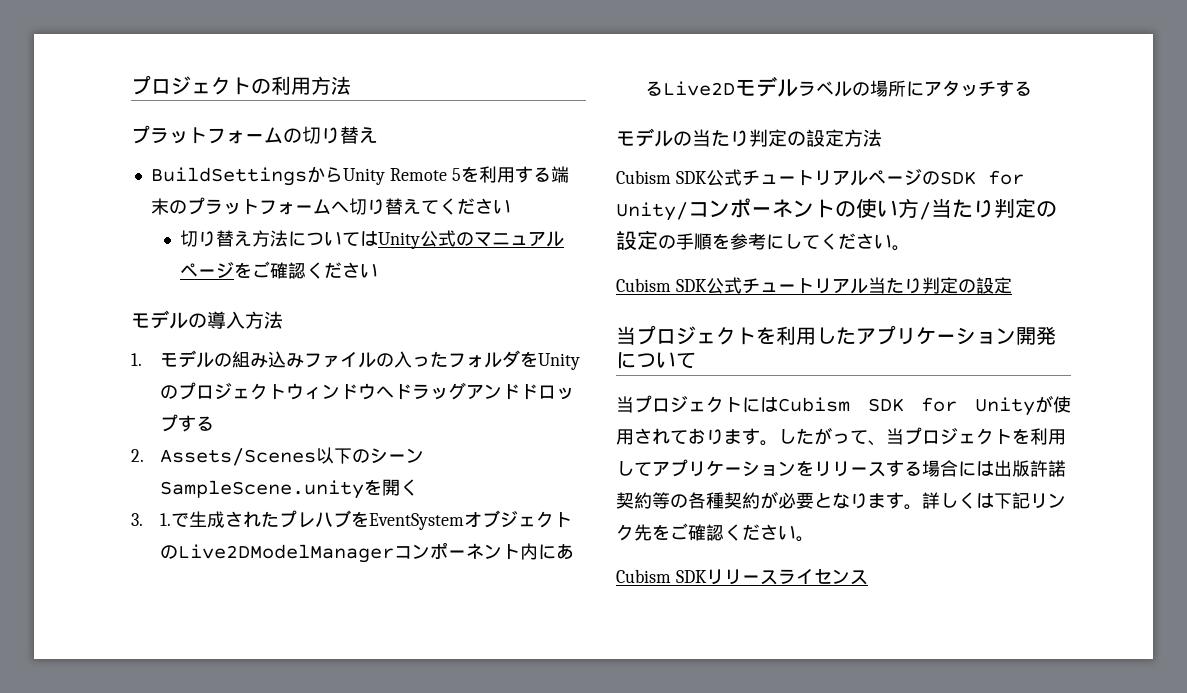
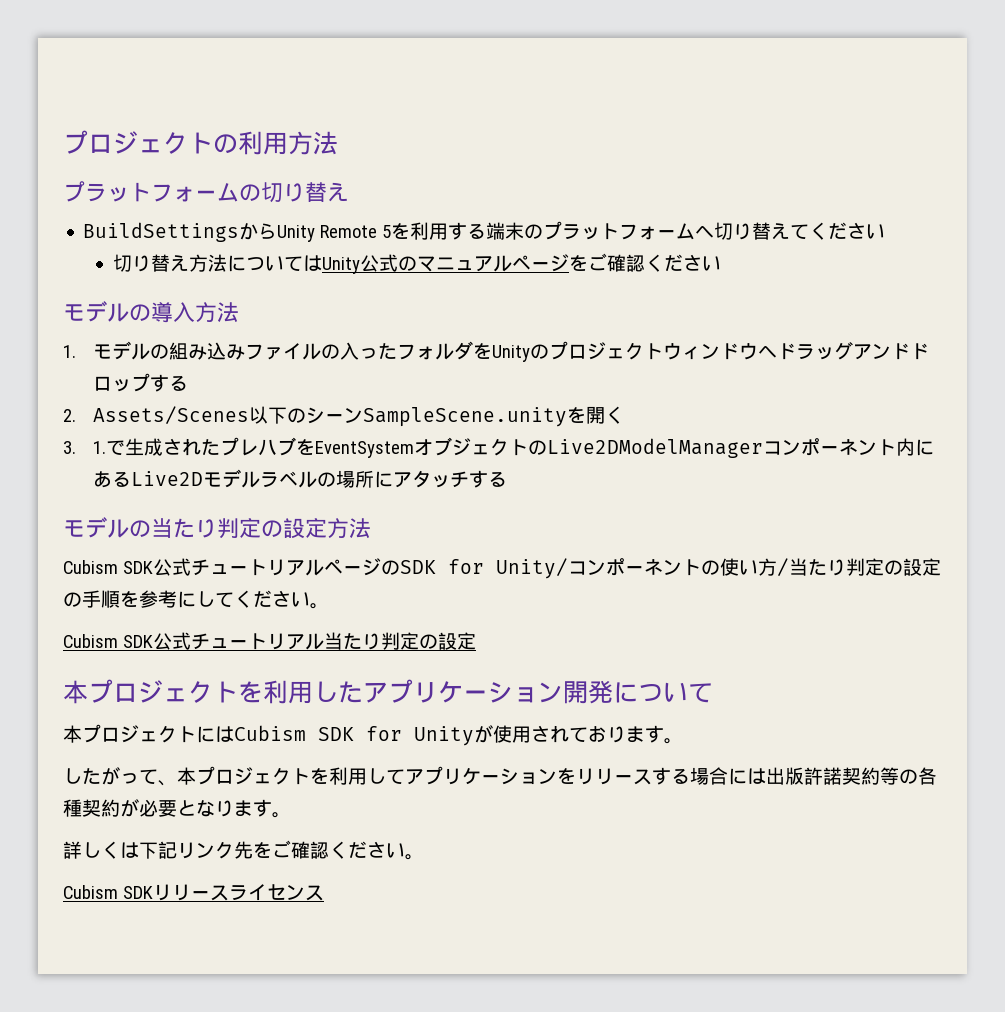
- 当プロジェクトを利用したアプリケーション開発について
+ 本プロジェクトを利用したアプリケーション開発について
- 当プロジェクトにはCubism SDK for Unityが使用されております。したがって、当プロジェクトを利用してアプリケーションをリリースする場合には出版許諾契約等の各種契約が必要となります。詳しくは下記リンク先をご確認ください。
+ 本プロジェクトにはCubism SDK for Unityが使用されております。
+ したがって、本プロジェクトを利用してアプリケーションをリリースする場合には出版許諾契約等の各種契約が必要となります。
+ 詳しくは下記リンク先をご確認ください。

